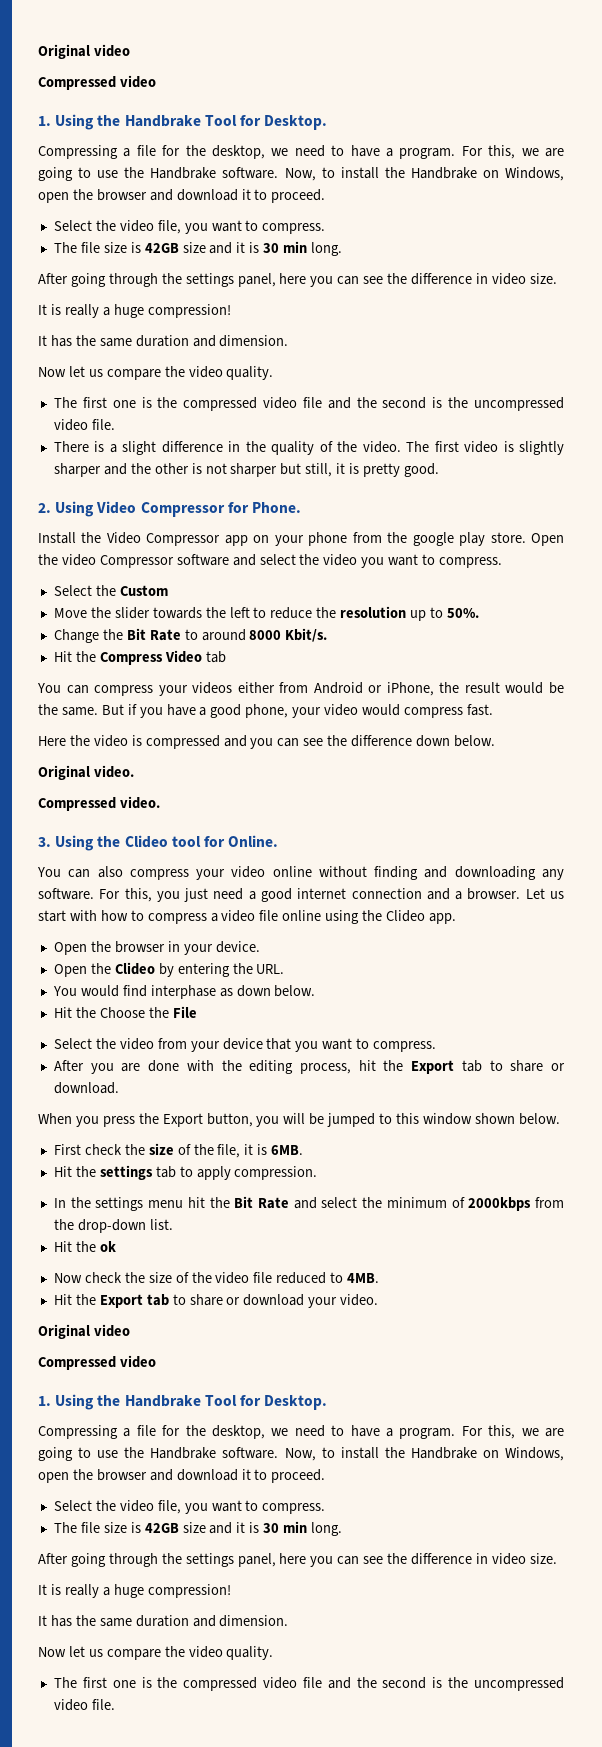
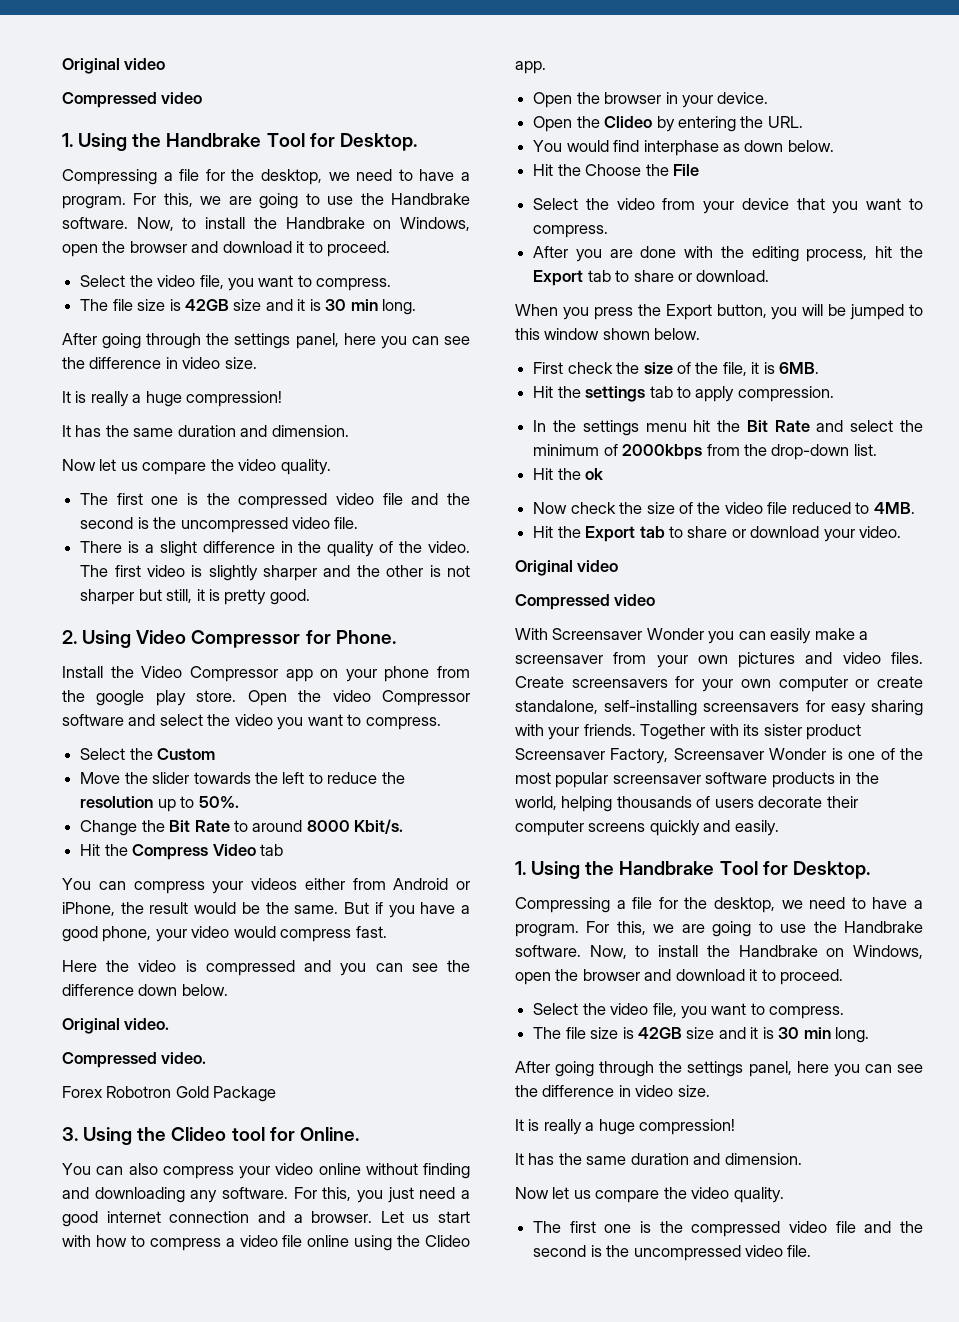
+ Forex Robotron Gold Package
+ With Screensaver Wonder you can easily make a screensaver from your own pictures and video files. Create screensavers for your own computer or create standalone, self-installing screensavers for easy sharing with your friends. Together with its sister product Screensaver Factory, Screensaver Wonder is one of the most popular screensaver software products in the world, helping thousands of users decorate their computer screens quickly and easily.

